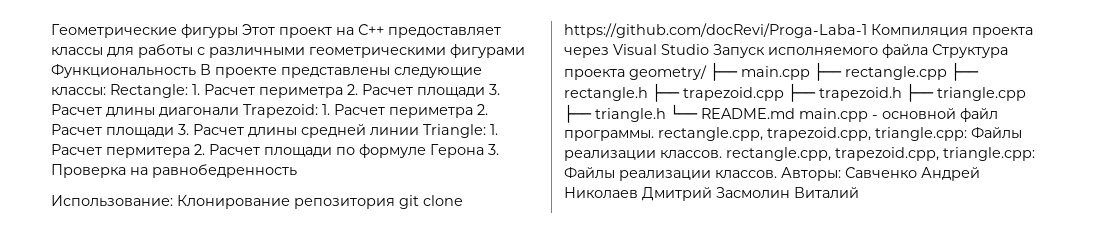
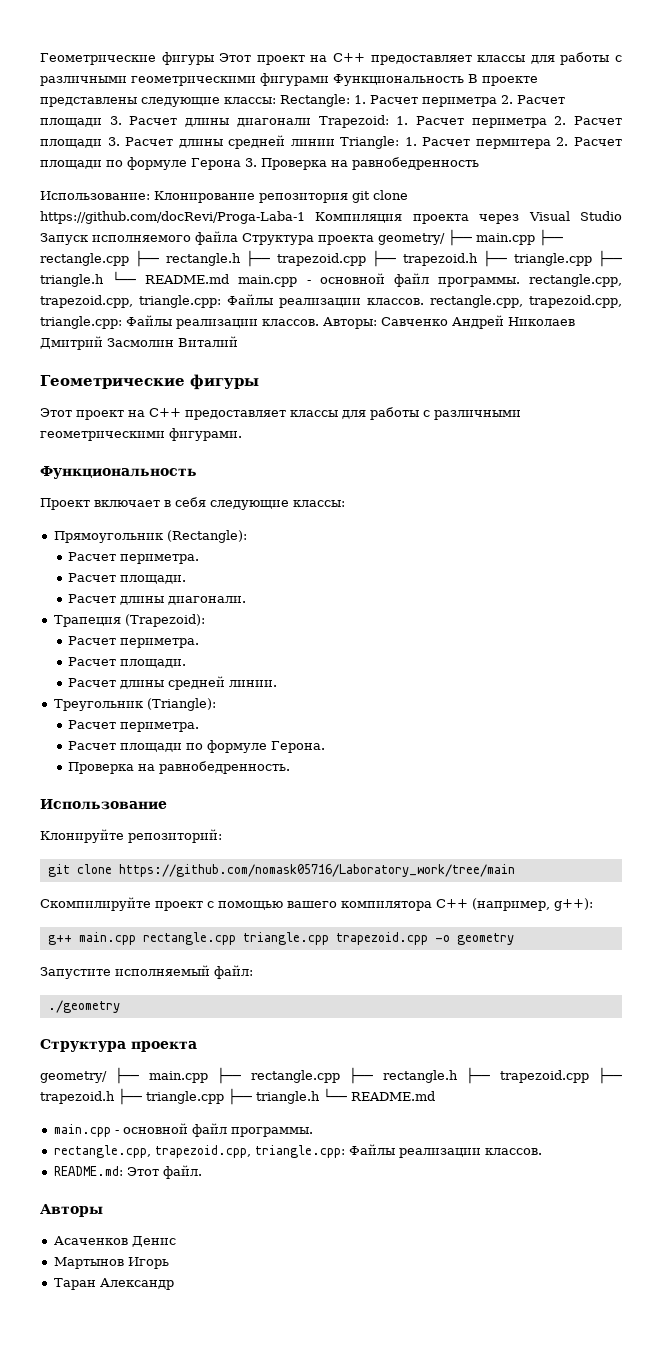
  Авторы: Савченко Андрей Николаев Дмитрий Засмолин Виталий
+ Геометрические фигуры
+ Этот проект на C++ предоставляет классы для работы с различными геометрическими фигурами.
+ Функциональность
+ Проект включает в себя следующие классы:
+ Прямоугольник (Rectangle):
+ Расчет периметра.
+ Расчет площади.
+ Расчет длины диагонали.
+ Трапеция (Trapezoid):
+ Расчет периметра.
+ Расчет площади.
+ Расчет длины средней линии.
+ Треугольник (Triangle):
+ Расчет периметра.
+ Расчет площади по формуле Герона.
+ Проверка на равнобедренность.
+ Использование
+ Клонируйте репозиторий:
+ git clone https://github.com/nomask05716/Laboratory_work/tree/main
+ Скомпилируйте проект с помощью вашего компилятора C++ (например, g++):
+ g++ main.cpp rectangle.cpp triangle.cpp trapezoid.cpp -o geometry
+ Запустите исполняемый файл:
+ ./geometry
+ Структура проекта
+ geometry/ ├── main.cpp ├── rectangle.cpp ├── rectangle.h ├── trapezoid.cpp ├── trapezoid.h ├── triangle.cpp ├── triangle.h └── README.md
+ main.cpp - основной файл программы.
+ rectangle.cpp, trapezoid.cpp, triangle.cpp: Файлы реализации классов.
+ README.md: Этот файл.
+ Авторы
+ Асаченков Денис
+ Мартынов Игорь
+ Таран Александр

